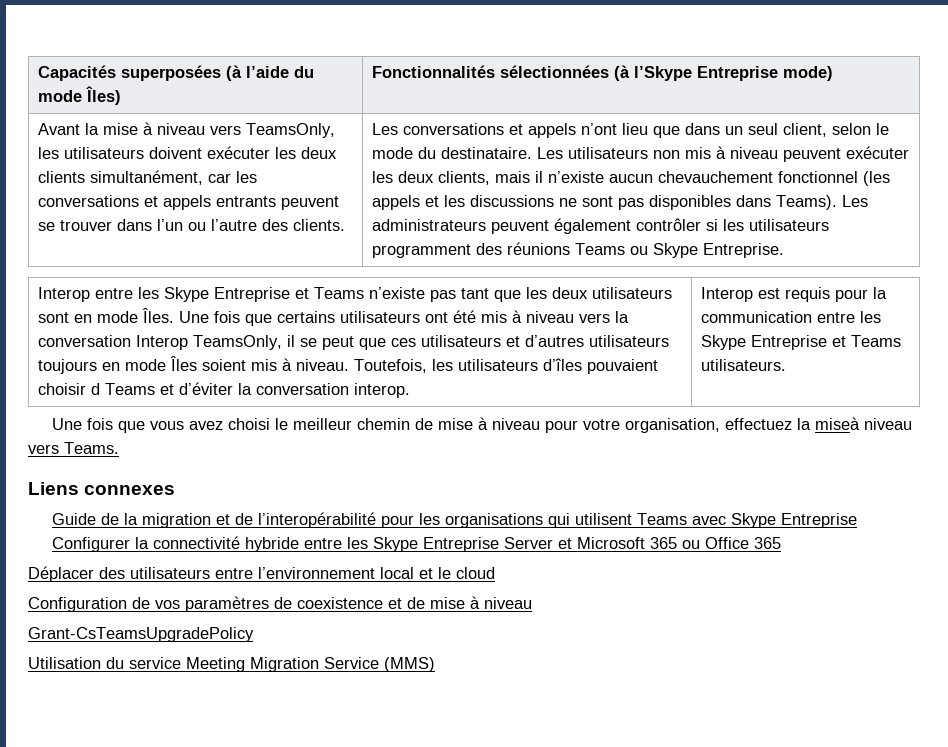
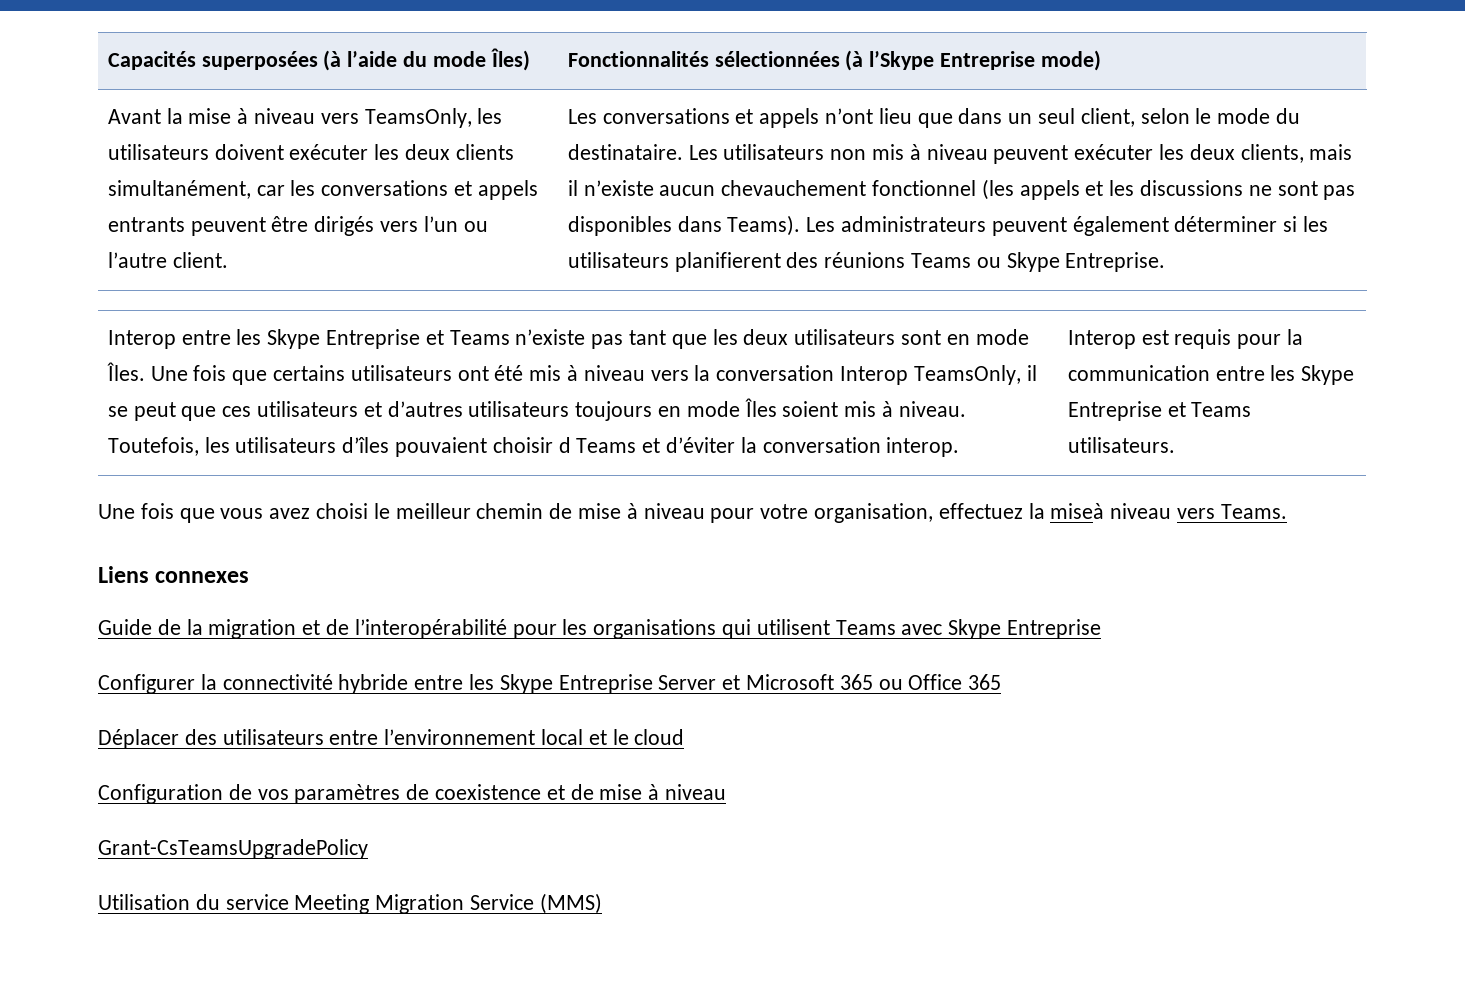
- Avant la mise à niveau vers TeamsOnly, les utilisateurs doivent exécuter les deux clients simultanément, car les conversations et appels entrants peuvent se trouver dans l’un ou l’autre des clients.
+ Avant la mise à niveau vers TeamsOnly, les utilisateurs doivent exécuter les deux clients simultanément, car les conversations et appels entrants peuvent être dirigés vers l’un ou l’autre client.
- Les administrateurs peuvent également contrôler si les utilisateurs programment des réunions Teams ou Skype Entreprise.
+ Les administrateurs peuvent également déterminer si les utilisateurs planifierent des réunions Teams ou Skype Entreprise.

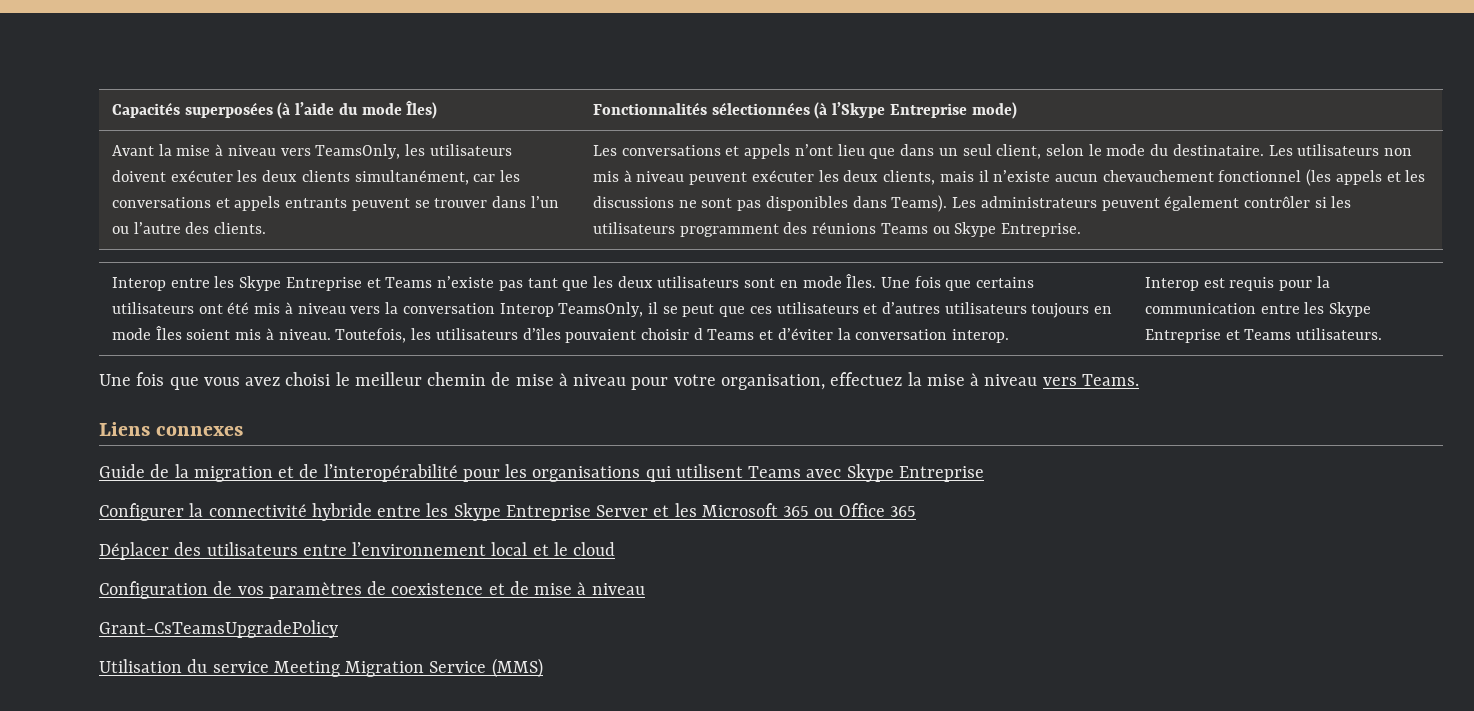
- Avant la mise à niveau vers TeamsOnly, les utilisateurs doivent exécuter les deux clients simultanément, car les conversations et appels entrants peuvent être dirigés vers l’un ou l’autre client.
+ Avant la mise à niveau vers TeamsOnly, les utilisateurs doivent exécuter les deux clients simultanément, car les conversations et appels entrants peuvent se trouver dans l’un ou l’autre des clients.
- Les administrateurs peuvent également déterminer si les utilisateurs planifierent des réunions Teams ou Skype Entreprise.
+ Les administrateurs peuvent également contrôler si les utilisateurs programment des réunions Teams ou Skype Entreprise.
- Une fois que vous avez choisi le meilleur chemin de mise à niveau pour votre organisation, effectuez la miseà niveau vers Teams.
+ Une fois que vous avez choisi le meilleur chemin de mise à niveau pour votre organisation, effectuez la mise à niveau vers Teams.
- Configurer la connectivité hybride entre les Skype Entreprise Server et Microsoft 365 ou Office 365
+ Configurer la connectivité hybride entre les Skype Entreprise Server et les Microsoft 365 ou Office 365

